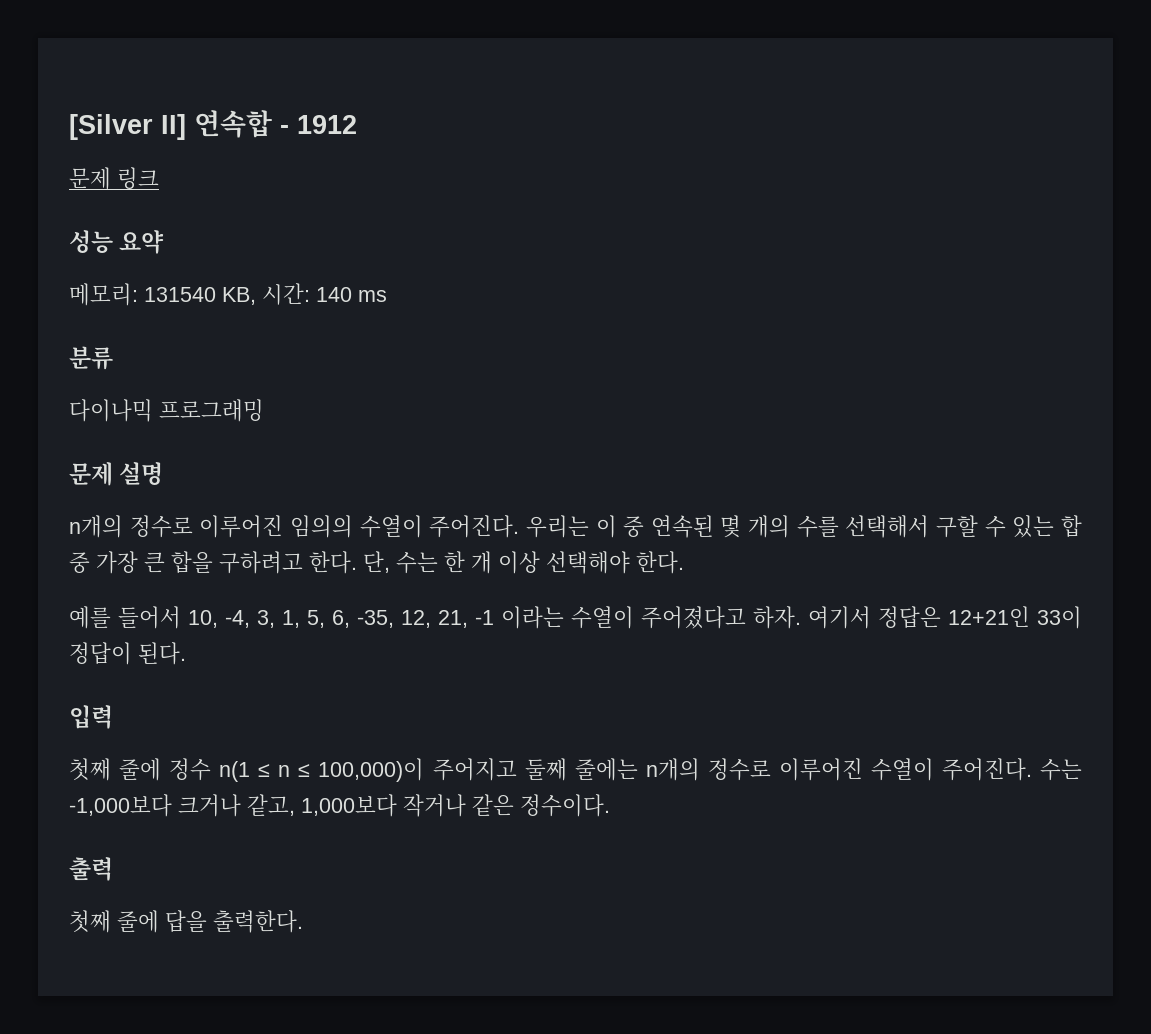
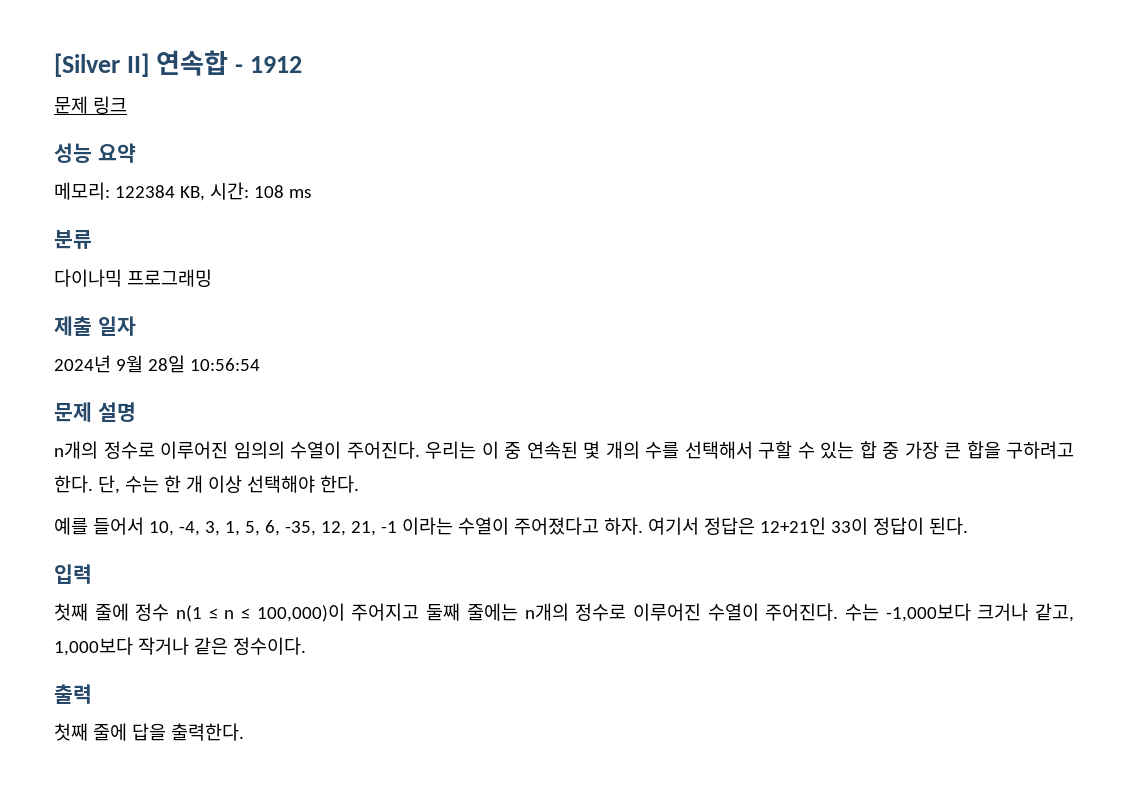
- 메모리: 131540 KB, 시간: 140 ms
+ 메모리: 122384 KB, 시간: 108 ms
+ 제출 일자
+ 2024년 9월 28일 10:56:54

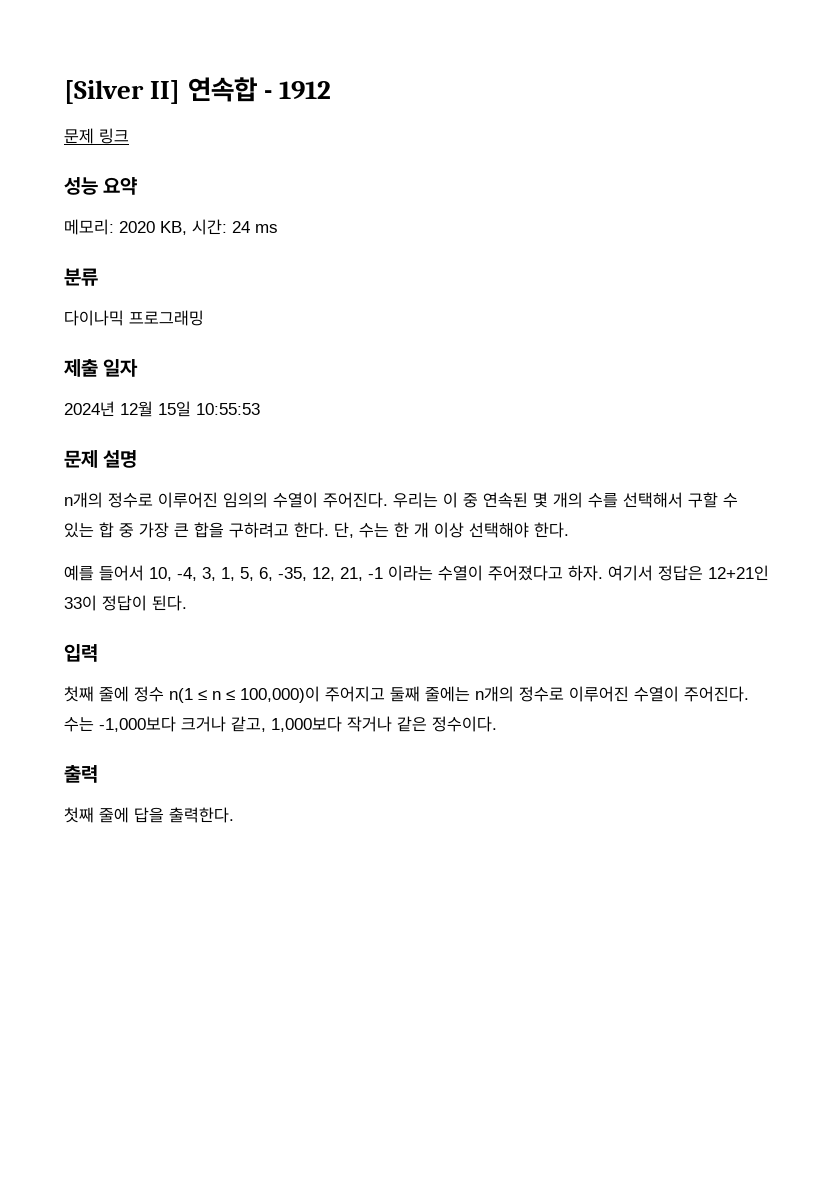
- 메모리: 122384 KB, 시간: 108 ms
+ 메모리: 2020 KB, 시간: 24 ms
- 2024년 9월 28일 10:56:54
+ 2024년 12월 15일 10:55:53

